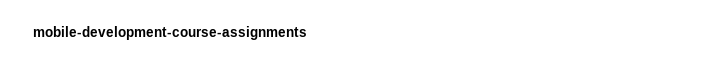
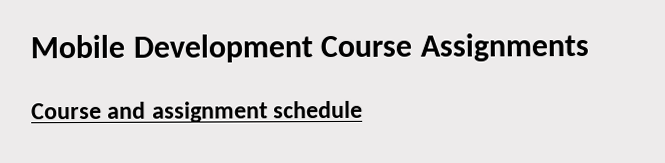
- mobile-development-course-assignments
+ Mobile Development Course Assignments
+ Course and assignment schedule

